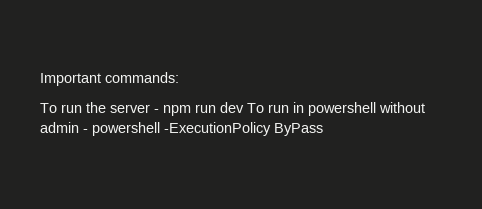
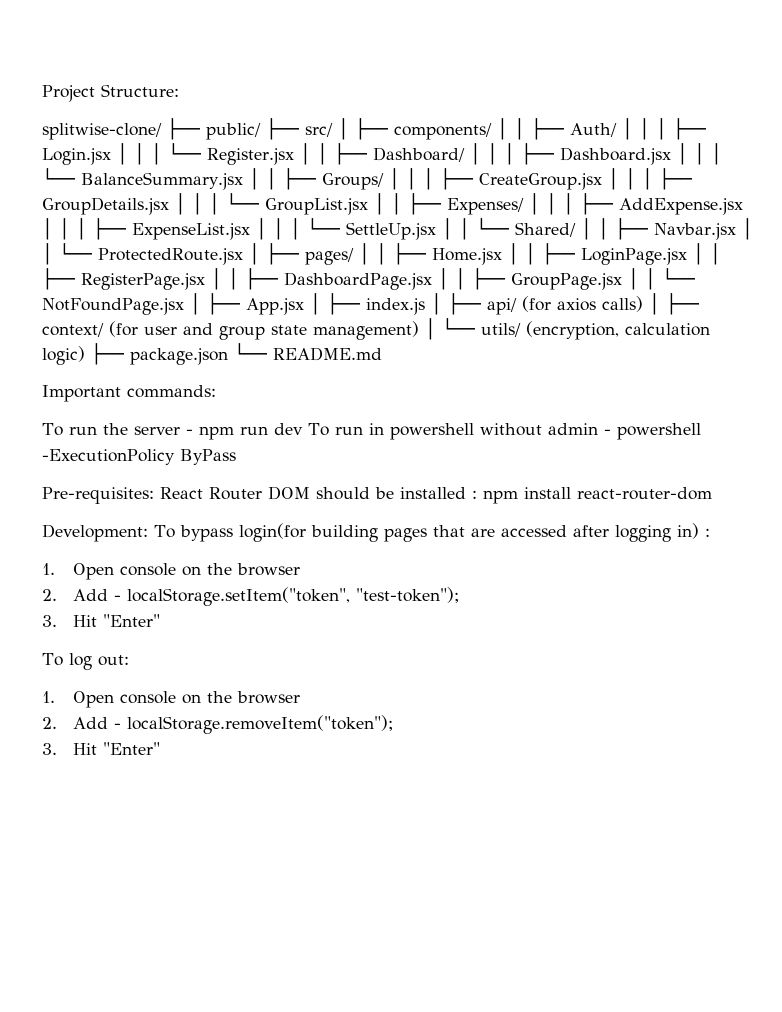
+ Project Structure:
+ splitwise-clone/ ├── public/ ├── src/ │ ├── components/ │ │ ├── Auth/ │ │ │ ├── Login.jsx │ │ │ └── Register.jsx │ │ ├── Dashboard/ │ │ │ ├── Dashboard.jsx │ │ │ └── BalanceSummary.jsx │ │ ├── Groups/ │ │ │ ├── CreateGroup.jsx │ │ │ ├── GroupDetails.jsx │ │ │ └── GroupList.jsx │ │ ├── Expenses/ │ │ │ ├── AddExpense.jsx │ │ │ ├── ExpenseList.jsx │ │ │ └── SettleUp.jsx │ │ └── Shared/ │ │ ├── Navbar.jsx │ │ └── ProtectedRoute.jsx │ ├── pages/ │ │ ├── Home.jsx │ │ ├── LoginPage.jsx │ │ ├── RegisterPage.jsx │ │ ├── DashboardPage.jsx │ │ ├── GroupPage.jsx │ │ └── NotFoundPage.jsx │ ├── App.jsx │ ├── index.js │ ├── api/ (for axios calls) │ ├── context/ (for user and group state management) │ └── utils/ (encryption, calculation logic) ├── package.json └── README.md
+ Pre-requisites: React Router DOM should be installed : npm install react-router-dom
+ Development: To bypass login(for building pages that are accessed after logging in) :
+ 1. Open console on the browser
+ 2. Add - localStorage.setItem("token", "test-token");
+ 3. Hit "Enter"
+ To log out:
+ 1. Open console on the browser
+ 2. Add - localStorage.removeItem("token");
+ 3. Hit "Enter"

